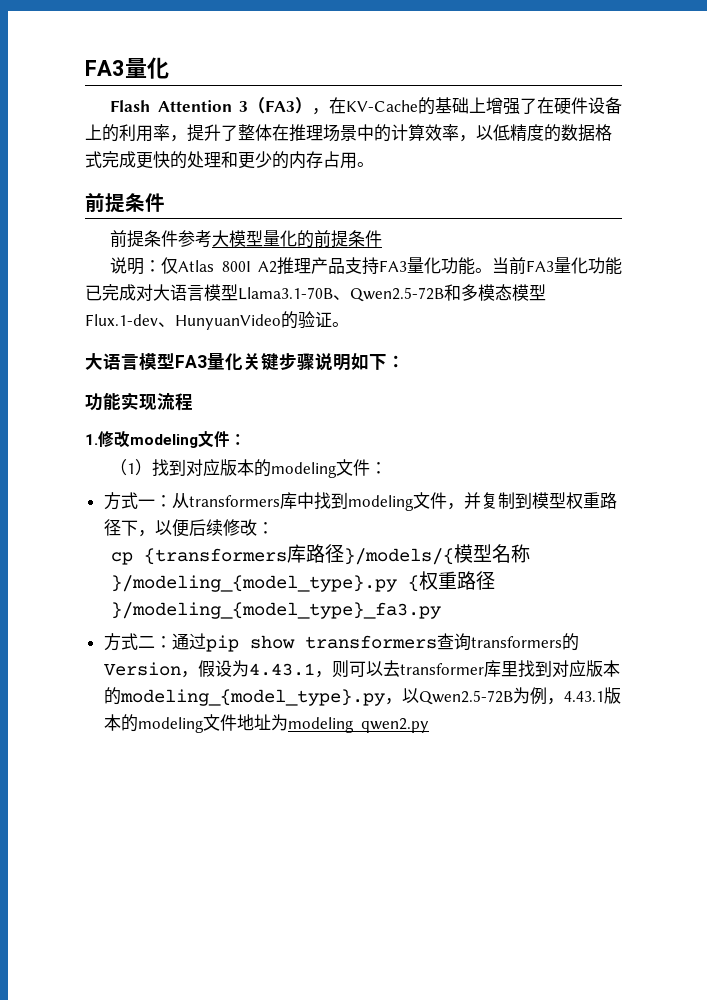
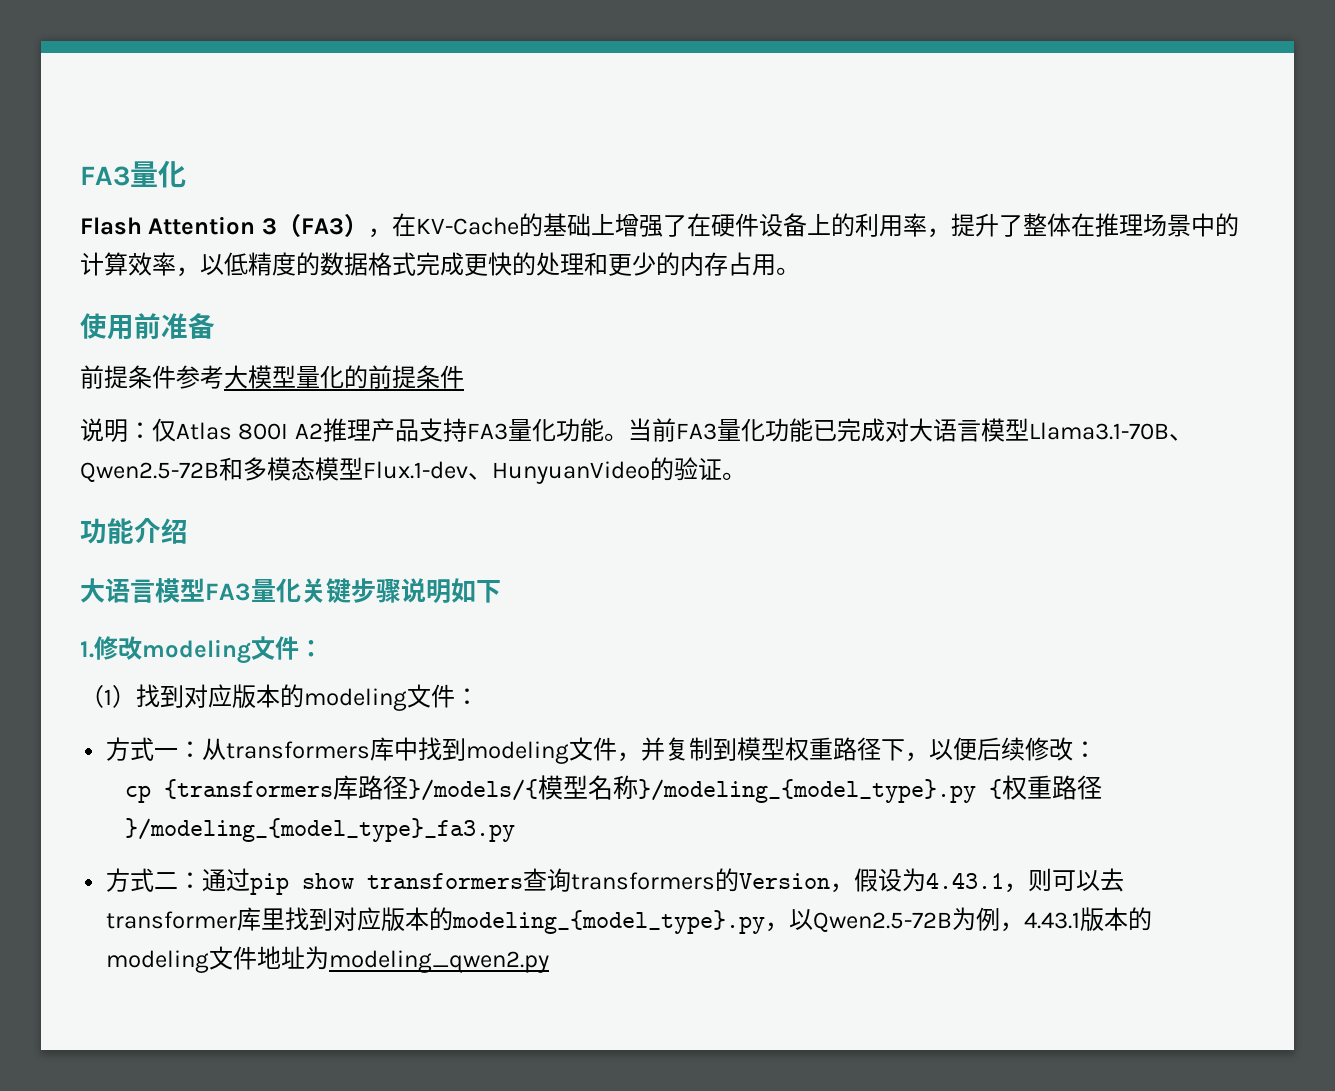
  Flash Attention 3（FA3），在KV-Cache的基础上增强了在硬件设备上的利用率，提升了整体在推理场景中的计算效率，以低精度的数据格式完成更快的处理和更少的内存占用。
- 前提条件
+ 使用前准备
+ 功能介绍
- 大语言模型FA3量化关键步骤说明如下：
- 功能实现流程
+ 大语言模型FA3量化关键步骤说明如下

